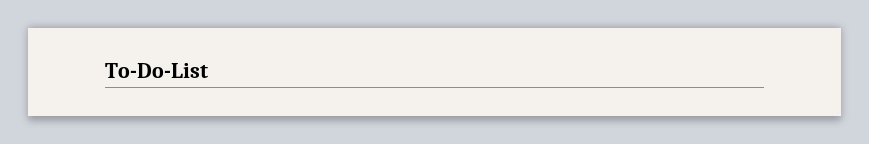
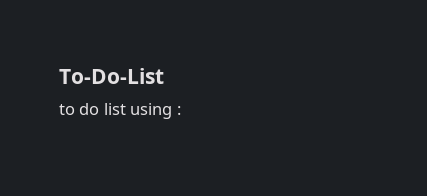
+ to do list using :

